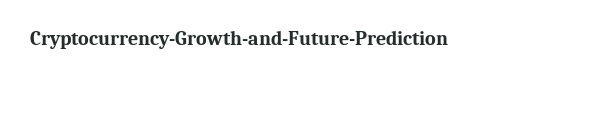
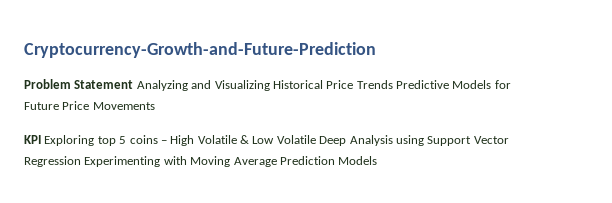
+ Problem Statement Analyzing and Visualizing Historical Price Trends Predictive Models for Future Price Movements
+ KPI Exploring top 5 coins – High Volatile & Low Volatile Deep Analysis using Support Vector Regression Experimenting with Moving Average Prediction Models

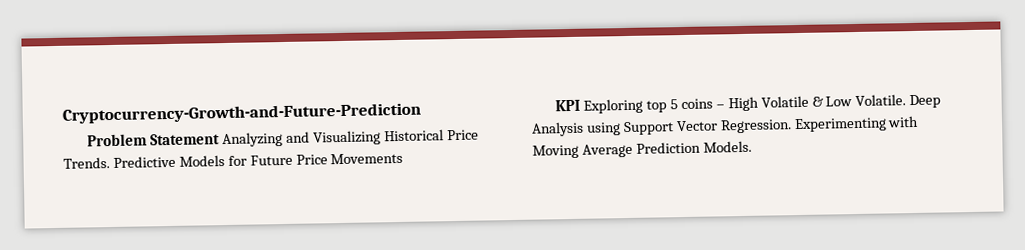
- Problem Statement Analyzing and Visualizing Historical Price Trends Predictive Models for Future Price Movements
+ Problem Statement Analyzing and Visualizing Historical Price Trends. Predictive Models for Future Price Movements
- KPI Exploring top 5 coins – High Volatile & Low Volatile Deep Analysis using Support Vector Regression Experimenting with Moving Average Prediction Models
+ KPI Exploring top 5 coins – High Volatile & Low Volatile. Deep Analysis using Support Vector Regression. Experimenting with Moving Average Prediction Models.

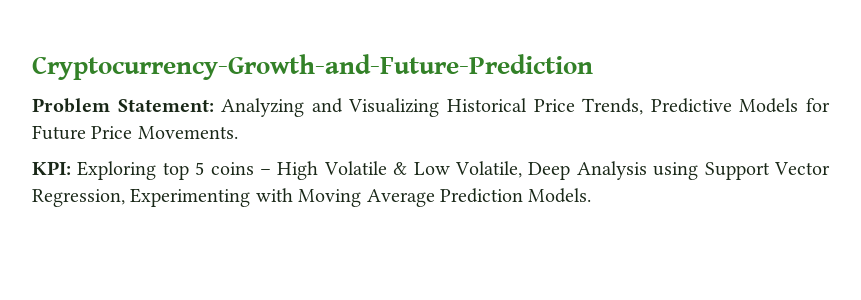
- Problem Statement Analyzing and Visualizing Historical Price Trends. Predictive Models for Future Price Movements
- KPI Exploring top 5 coins – High Volatile & Low Volatile. Deep Analysis using Support Vector Regression. Experimenting with Moving Average Prediction Models.
+ Problem Statement: Analyzing and Visualizing Historical Price Trends, Predictive Models for Future Price Movements.
+ KPI: Exploring top 5 coins – High Volatile & Low Volatile, Deep Analysis using Support Vector Regression, Experimenting with Moving Average Prediction Models.

